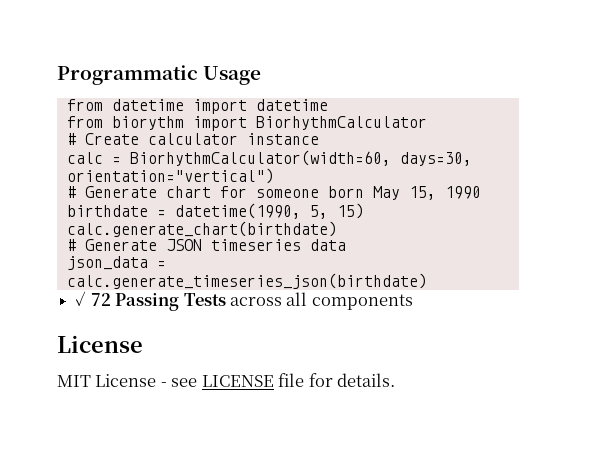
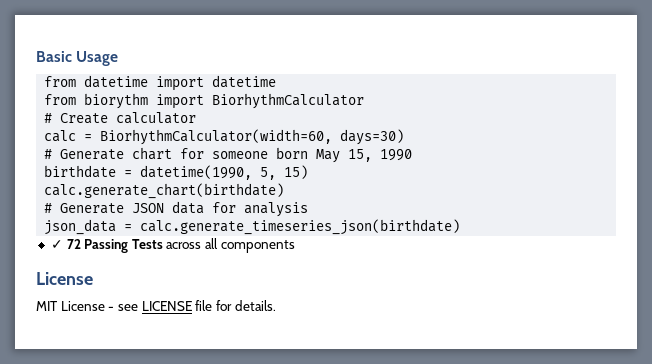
- Programmatic Usage
+ Basic Usage
- # Create calculator instance
+ # Create calculator
- calc = BiorhythmCalculator(width=60, days=30, orientation="vertical")
+ calc = BiorhythmCalculator(width=60, days=30)
- # Generate JSON timeseries data
+ # Generate JSON data for analysis

